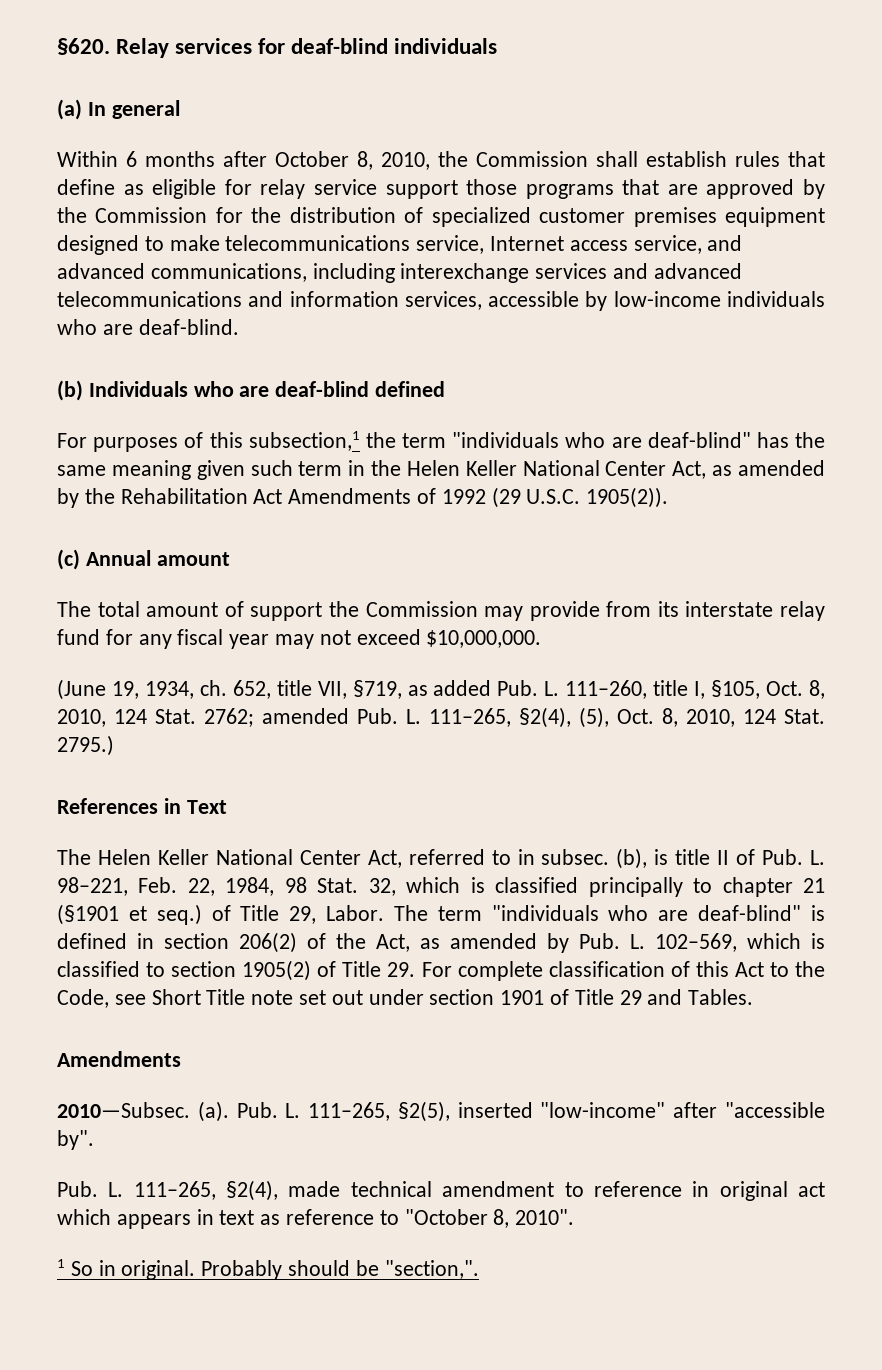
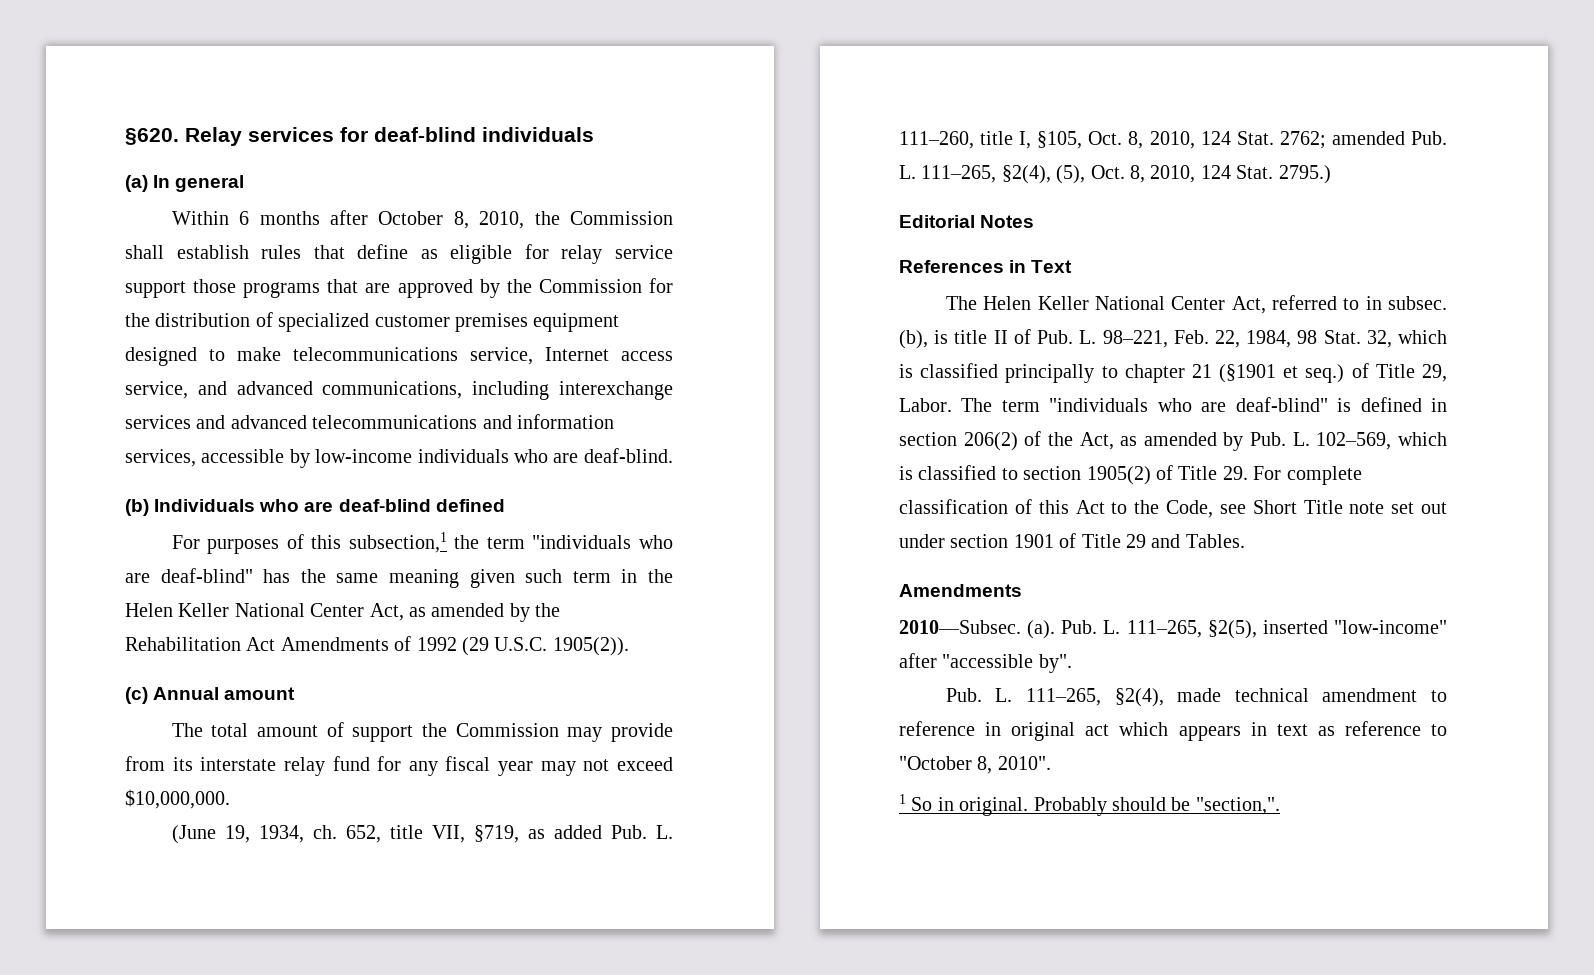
+ Editorial Notes

